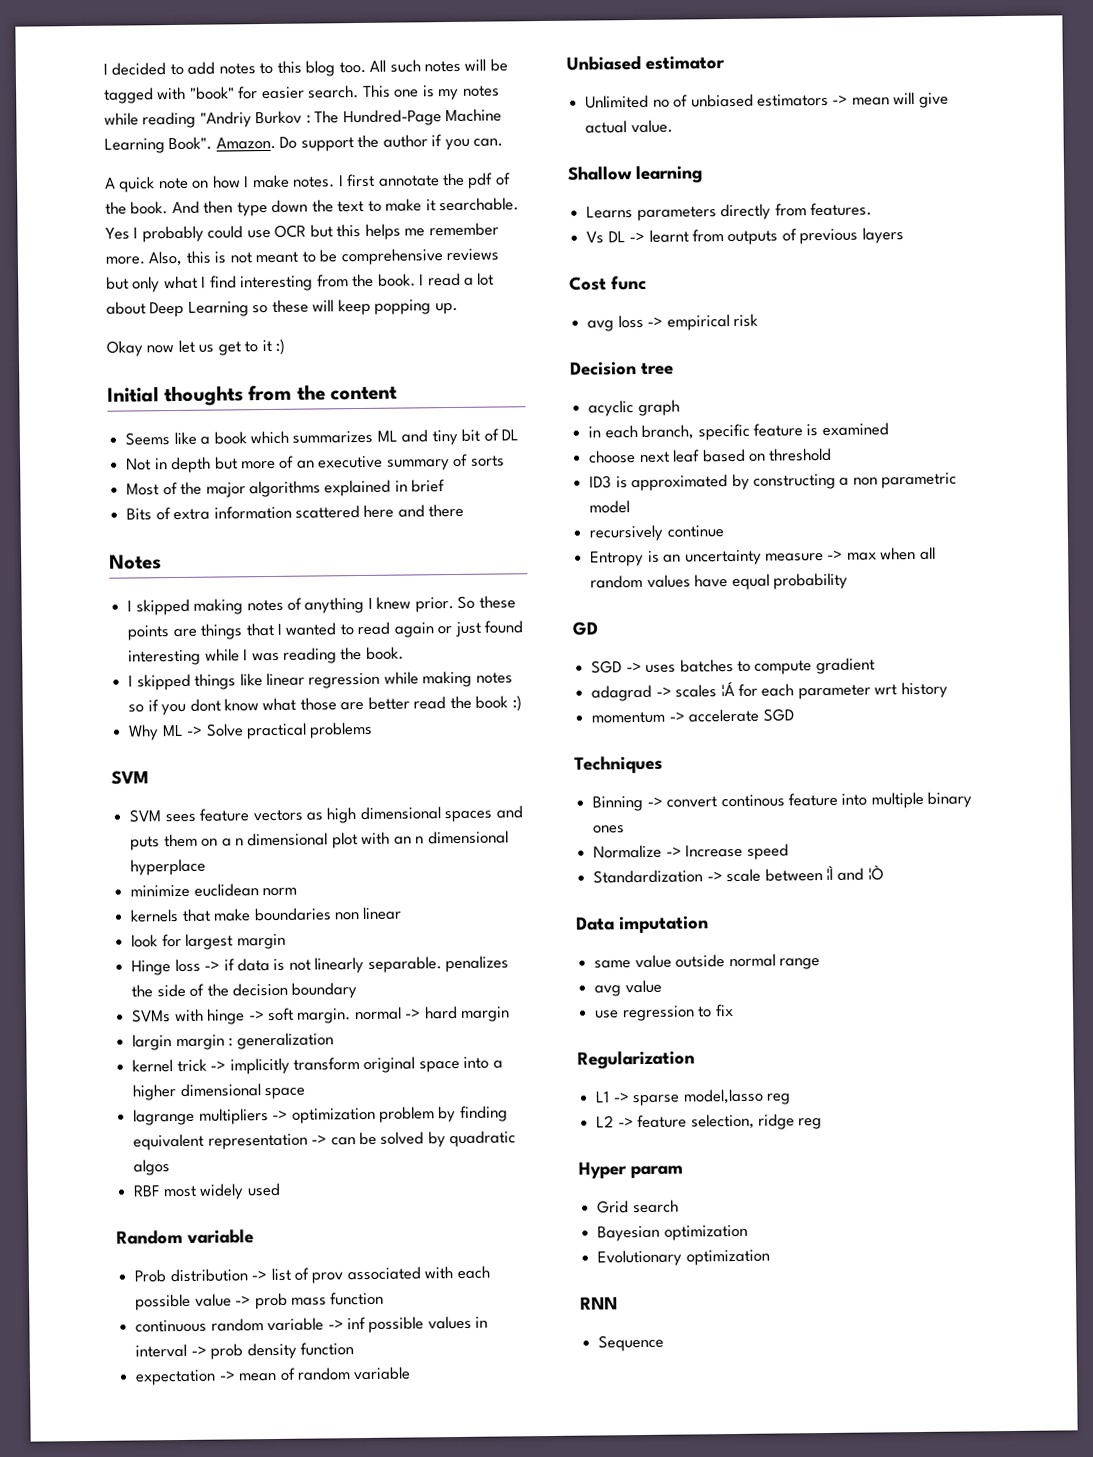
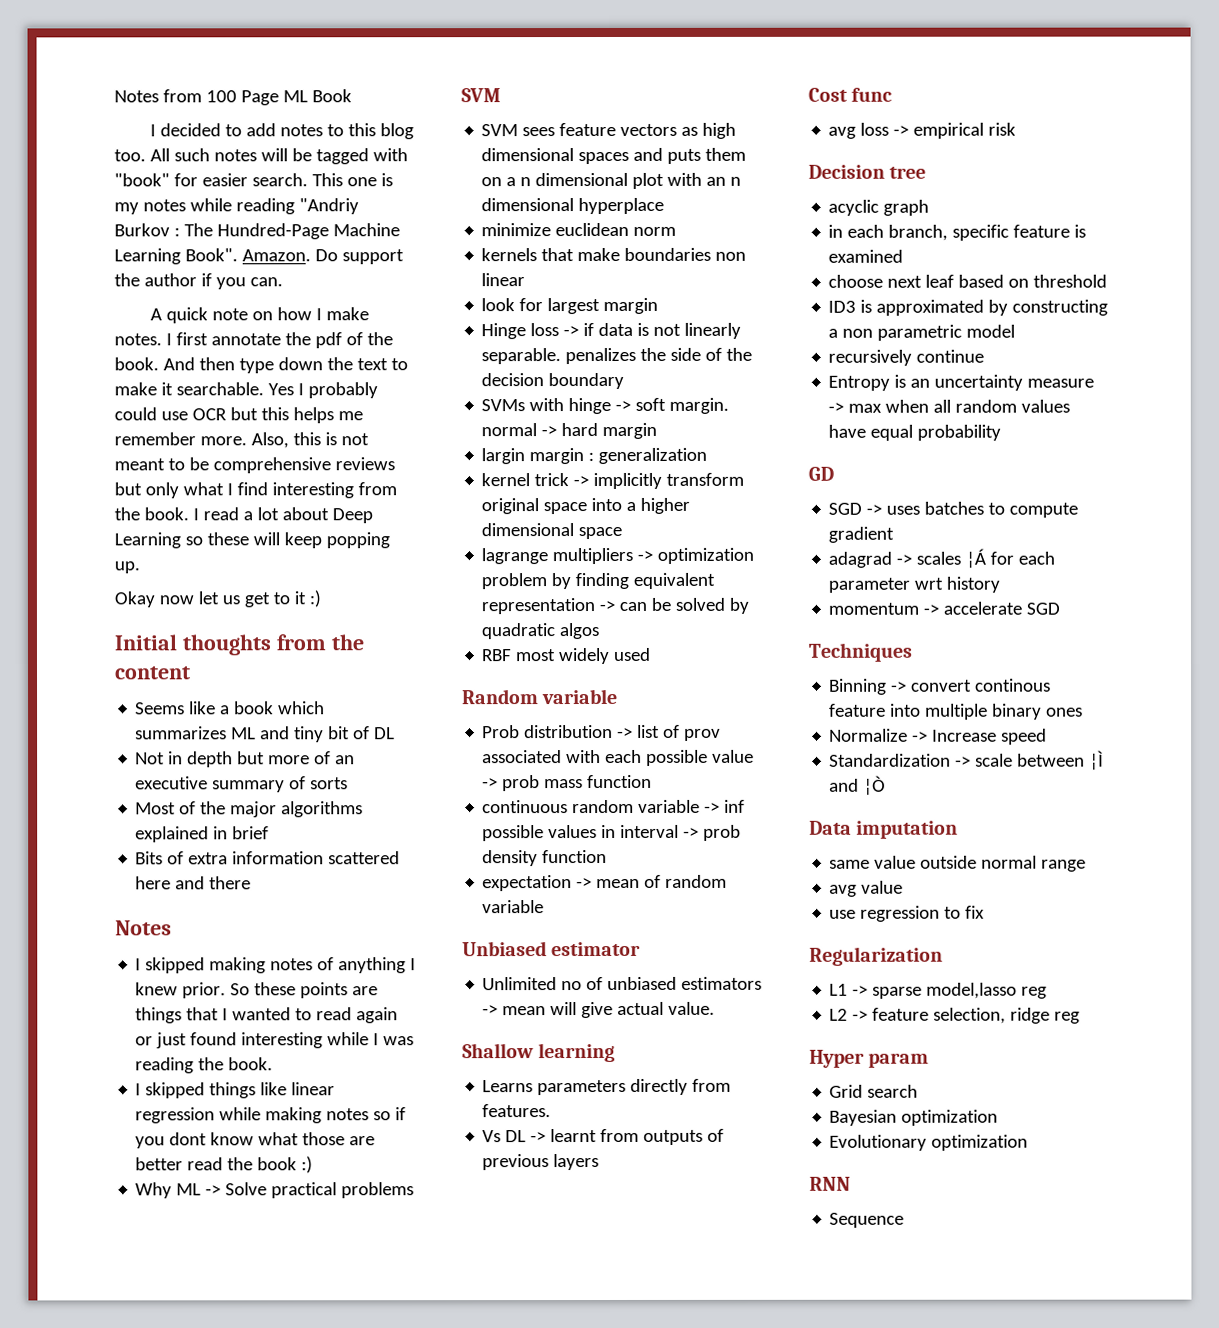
+ Notes from 100 Page ML Book

